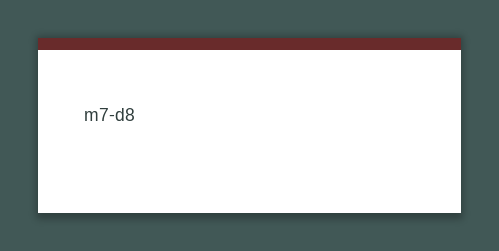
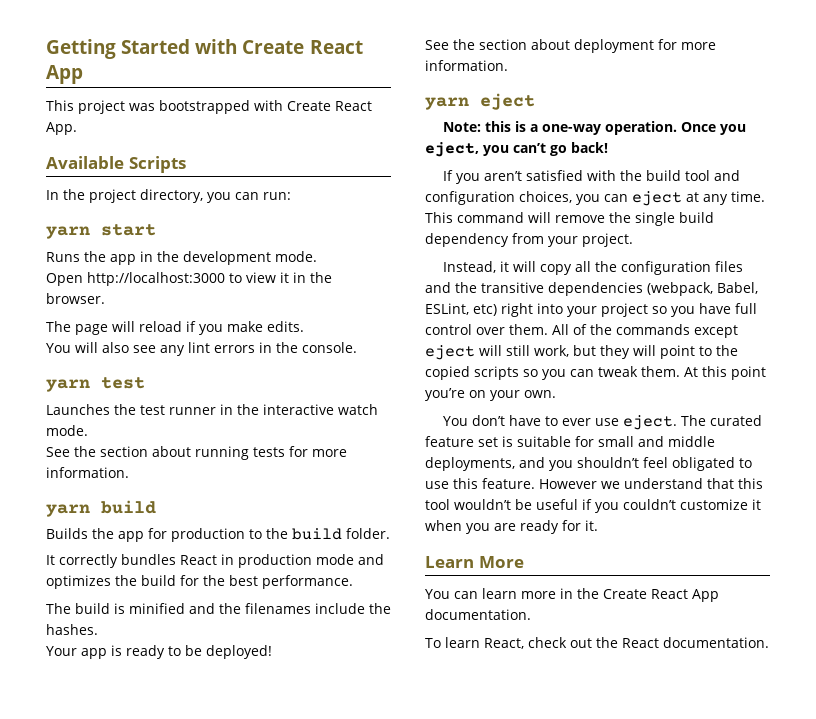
- m7-d8
+ Getting Started with Create React App
+ This project was bootstrapped with Create React App.
+ Available Scripts
+ In the project directory, you can run:
+ yarn start
+ Runs the app in the development mode.
+ Open http://localhost:3000 to view it in the browser.
+ The page will reload if you make edits.
+ You will also see any lint errors in the console.
+ yarn test
+ Launches the test runner in the interactive watch mode.
+ See the section about running tests for more information.
+ yarn build
+ Builds the app for production to the build folder.
+ It correctly bundles React in production mode and optimizes the build for the best performance.
+ The build is minified and the filenames include the hashes.
+ Your app is ready to be deployed!
+ See the section about deployment for more information.
+ yarn eject
+ Note: this is a one-way operation. Once you eject, you can’t go back!
+ If you aren’t satisfied with the build tool and configuration choices, you can eject at any time. This command will remove the single build dependency from your project.
+ Instead, it will copy all the configuration files and the transitive dependencies (webpack, Babel, ESLint, etc) right into your project so you have full control over them. All of the commands except eject will still work, but they will point to the copied scripts so you can tweak them. At this point you’re on your own.
+ You don’t have to ever use eject. The curated feature set is suitable for small and middle deployments, and you shouldn’t feel obligated to use this feature. However we understand that this tool wouldn’t be useful if you couldn’t customize it when you are ready for it.
+ Learn More
+ You can learn more in the Create React App documentation.
+ To learn React, check out the React documentation.

